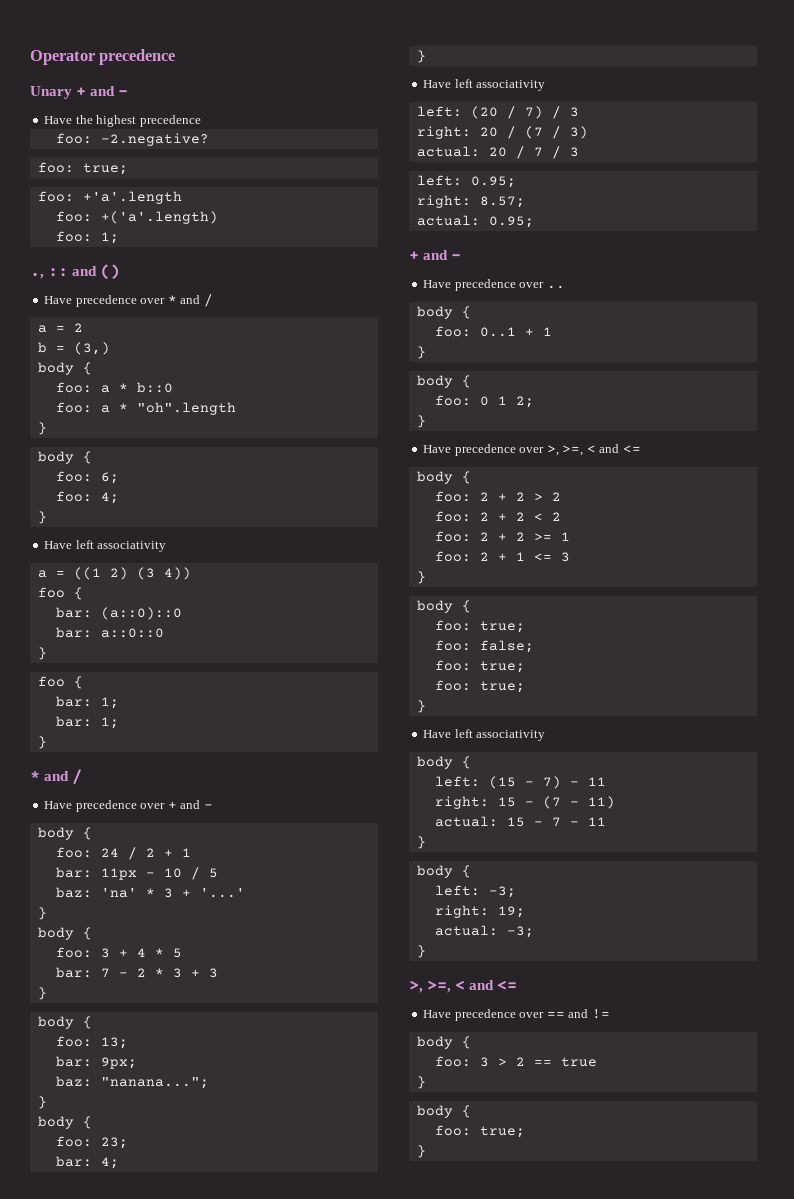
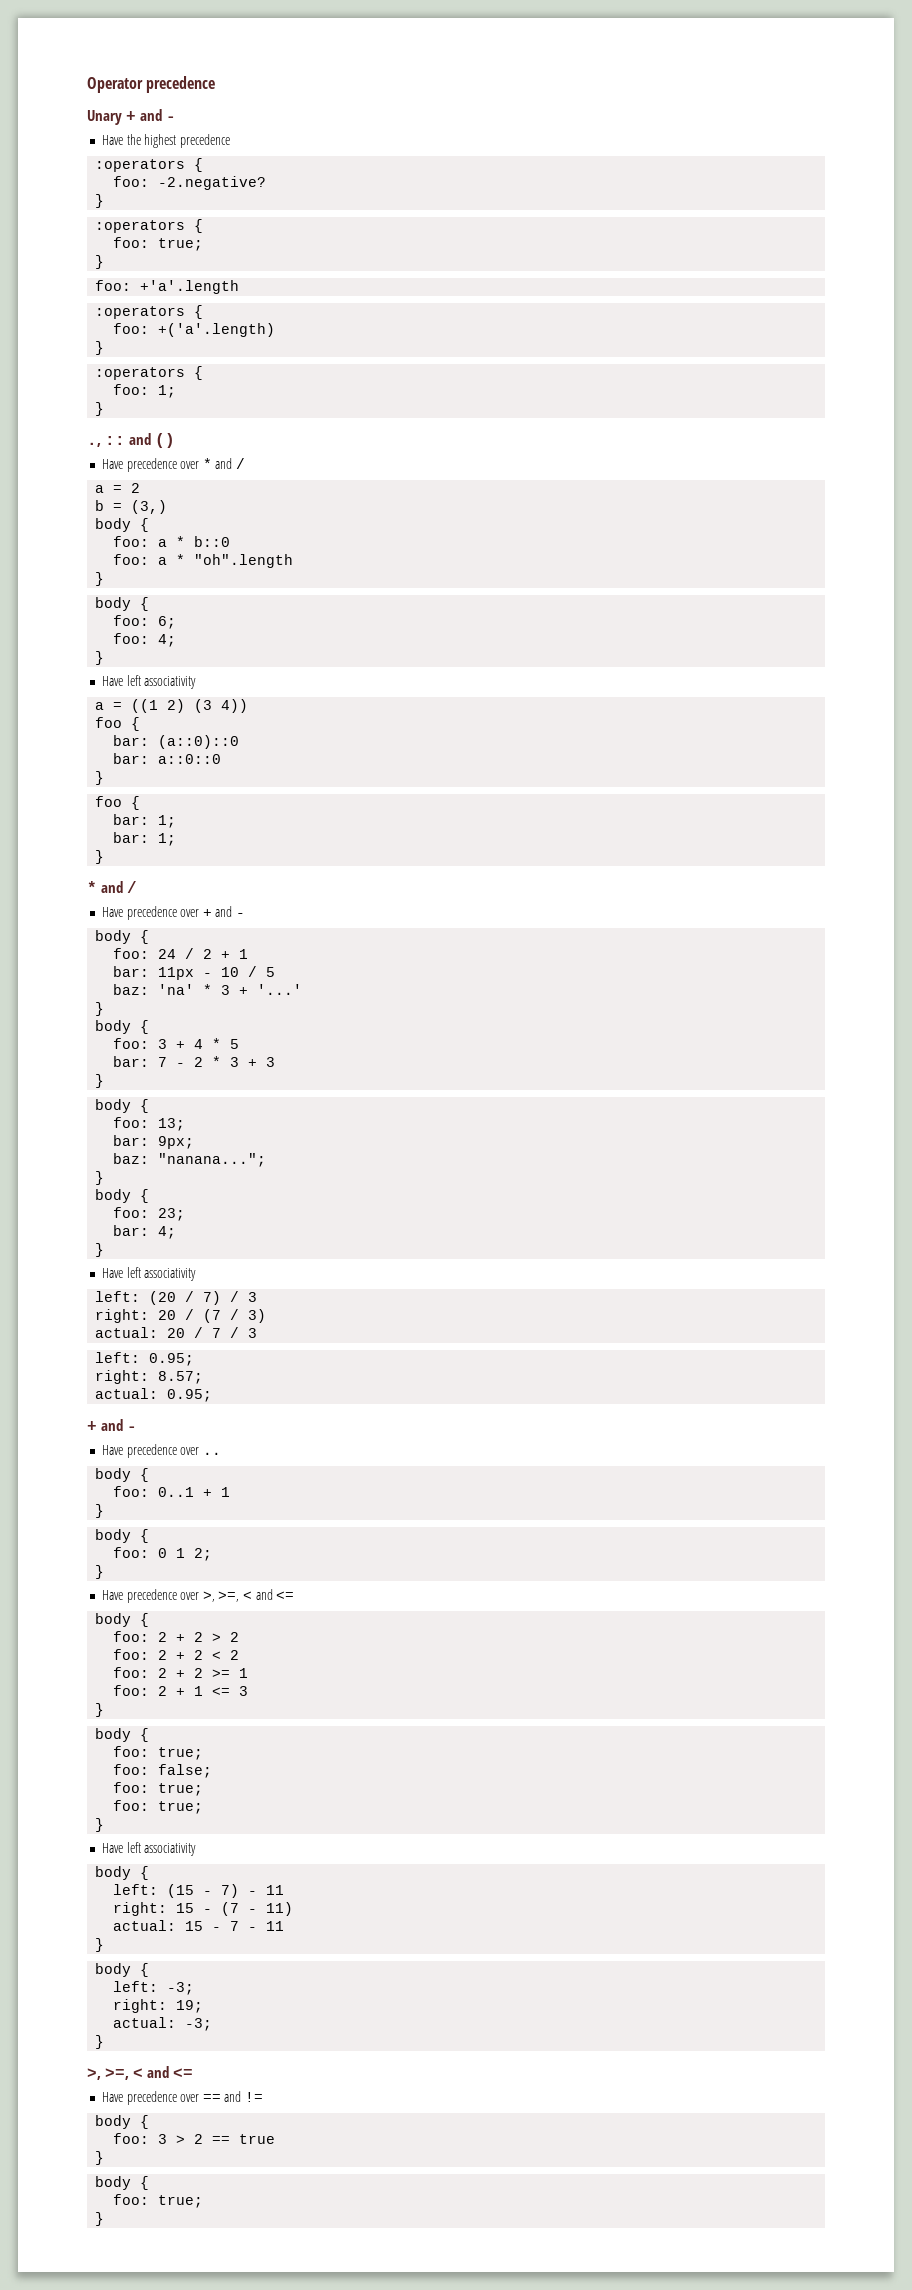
  Have the highest precedence
+ :operators {
  foo: -2.negative?
+ }
+ :operators {
  foo: true;
+ }
  foo: +'a'.length
+ :operators {
  foo: +('a'.length)
+ }
+ :operators {
  foo: 1;
+ }

